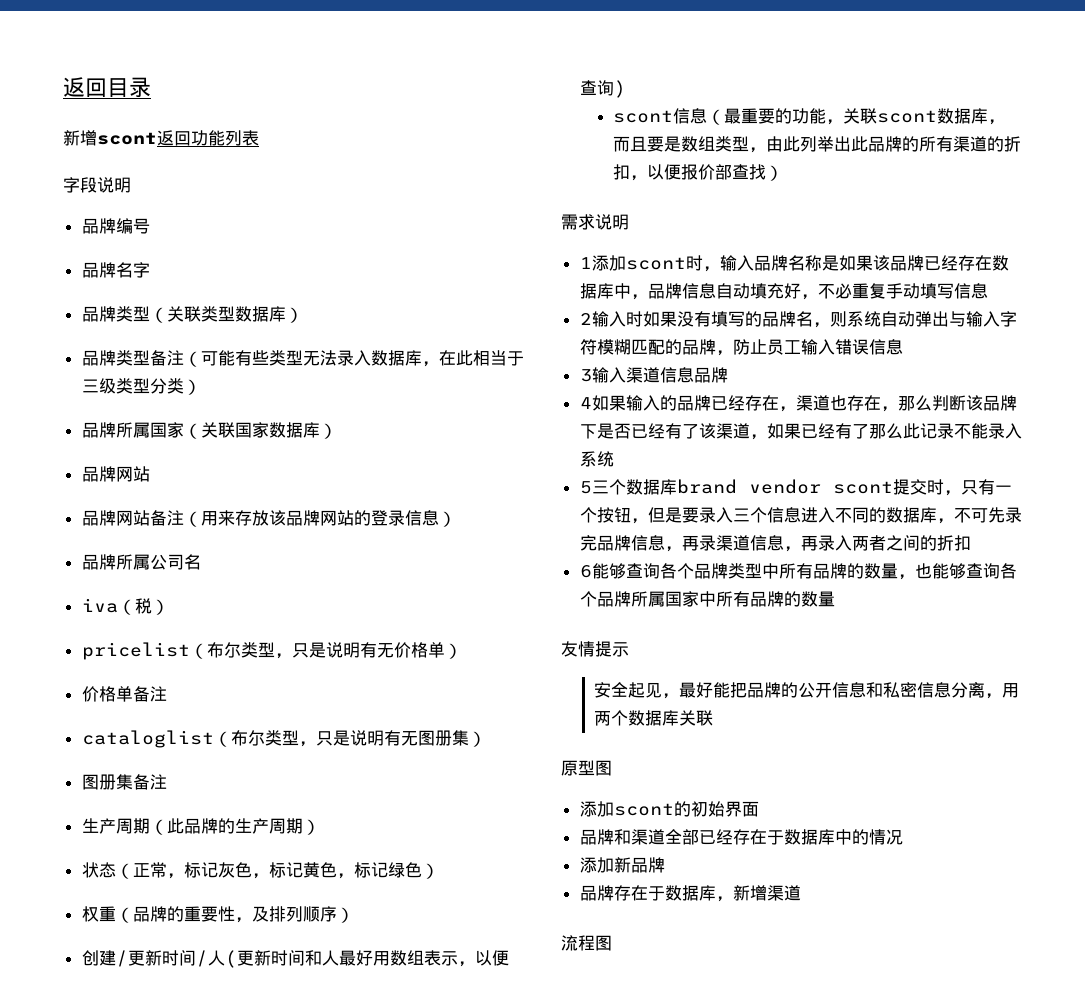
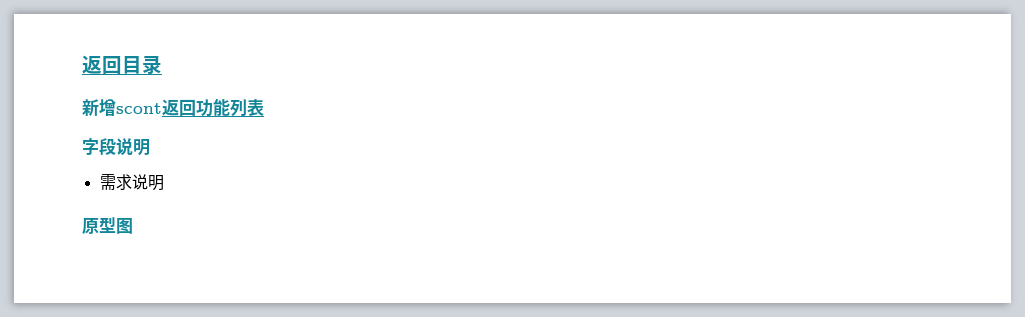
- 品牌编号
- 品牌名字
- 品牌类型（关联类型数据库）
- 品牌类型备注（可能有些类型无法录入数据库，在此相当于三级类型分类）
- 品牌所属国家（关联国家数据库）
- 品牌网站
- 品牌网站备注（用来存放该品牌网站的登录信息）
- 品牌所属公司名
- iva（税）
- pricelist（布尔类型，只是说明有无价格单）
- 价格单备注
- cataloglist（布尔类型，只是说明有无图册集）
- 图册集备注
- 生产周期（此品牌的生产周期）
- 状态（正常，标记灰色，标记黄色，标记绿色）
- 权重（品牌的重要性，及排列顺序）
- 创建/更新时间/人(更新时间和人最好用数组表示，以便查询)
- scont信息（最重要的功能，关联scont数据库，而且要是数组类型，由此列举出此品牌的所有渠道的折扣，以便报价部查找）
  需求说明
- 1添加scont时，输入品牌名称是如果该品牌已经存在数据库中，品牌信息自动填充好，不必重复手动填写信息
- 2输入时如果没有填写的品牌名，则系统自动弹出与输入字符模糊匹配的品牌，防止员工输入错误信息
- 3输入渠道信息品牌
- 4如果输入的品牌已经存在，渠道也存在，那么判断该品牌下是否已经有了该渠道，如果已经有了那么此记录不能录入系统
- 5三个数据库brand vendor scont提交时，只有一个按钮，但是要录入三个信息进入不同的数据库，不可先录完品牌信息，再录渠道信息，再录入两者之间的折扣
- 6能够查询各个品牌类型中所有品牌的数量，也能够查询各个品牌所属国家中所有品牌的数量
- 友情提示
- 安全起见，最好能把品牌的公开信息和私密信息分离，用两个数据库关联
  原型图
- 添加scont的初始界面
- 品牌和渠道全部已经存在于数据库中的情况
- 添加新品牌
- 品牌存在于数据库，新增渠道
- 流程图

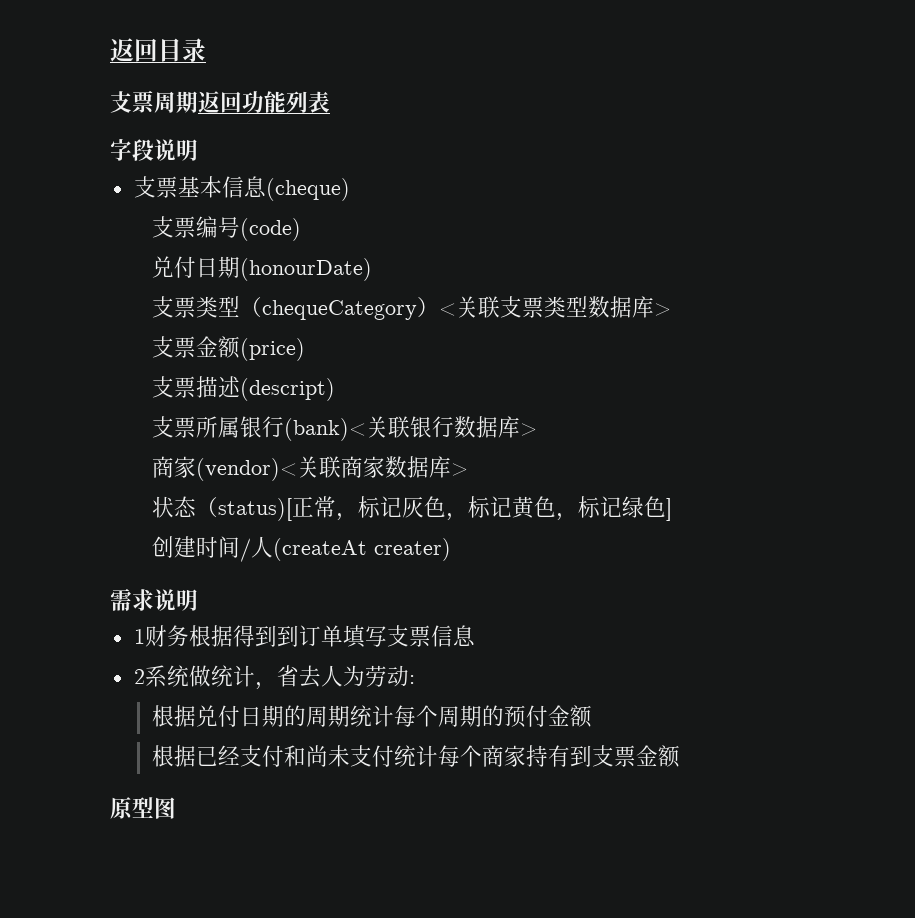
- 新增scont返回功能列表
+ 支票周期返回功能列表
+ 支票基本信息(cheque)
+ 支票编号(code)
+ 兑付日期(honourDate)
+ 支票类型（chequeCategory）<关联支票类型数据库>
+ 支票金额(price)
+ 支票描述(descript)
+ 支票所属银行(bank)<关联银行数据库>
+ 商家(vendor)<关联商家数据库>
+ 状态（status)[正常，标记灰色，标记黄色，标记绿色]
+ 创建时间/人(createAt creater)
  需求说明
+ 1财务根据得到到订单填写支票信息
+ 2系统做统计，省去人为劳动:
+ 根据兑付日期的周期统计每个周期的预付金额
+ 根据已经支付和尚未支付统计每个商家持有到支票金额

